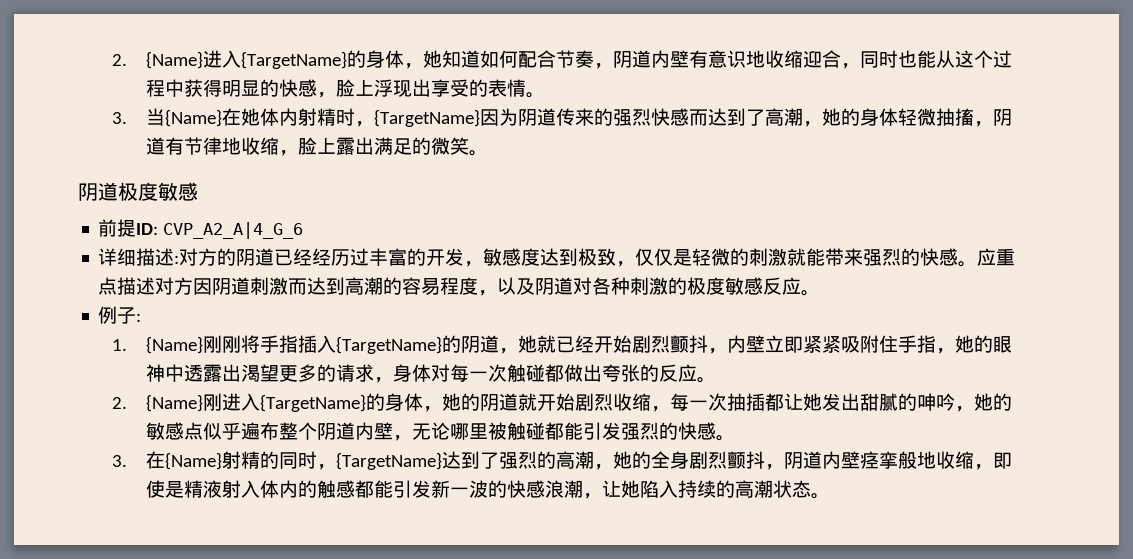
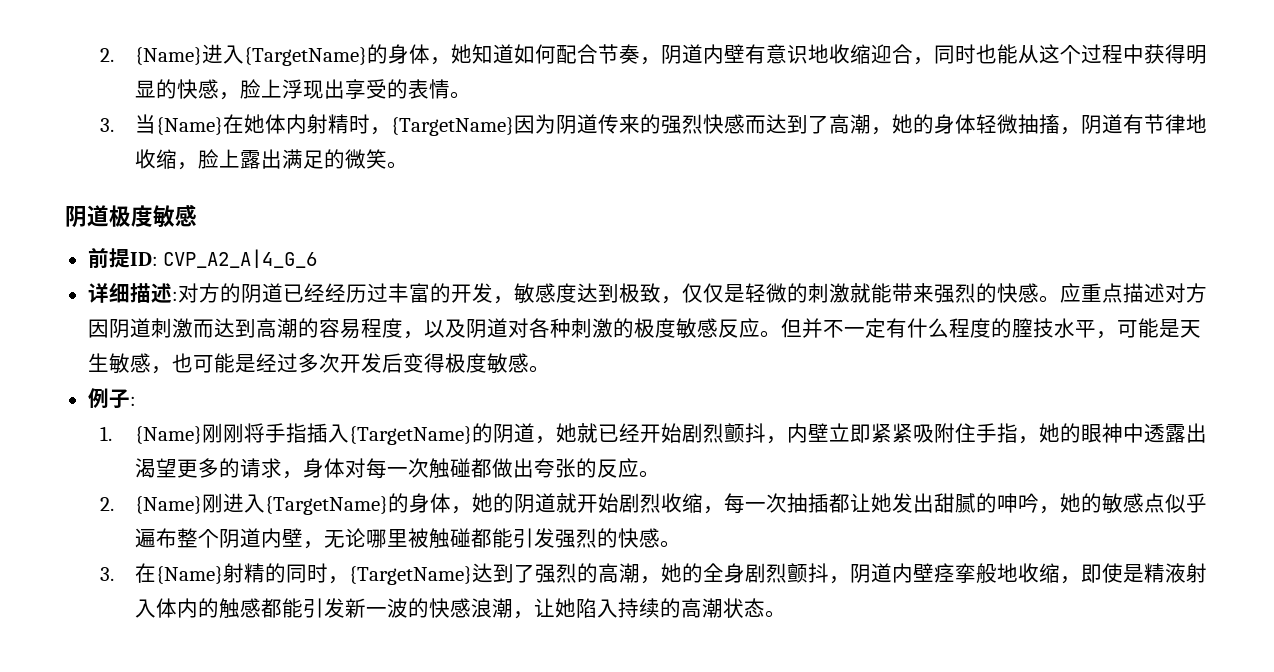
+ 但并不一定有什么程度的膣技水平，可能是天生敏感，也可能是经过多次开发后变得极度敏感。

